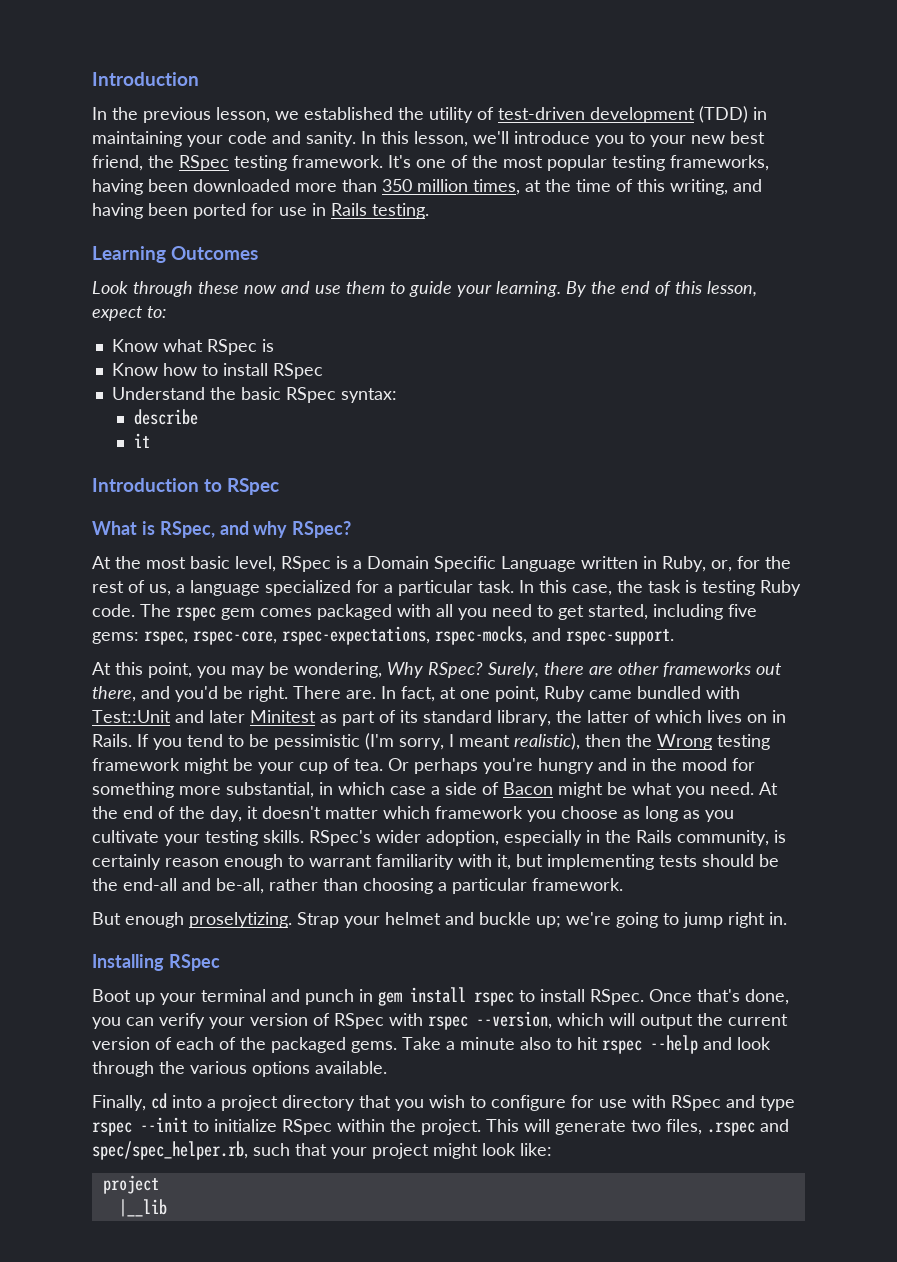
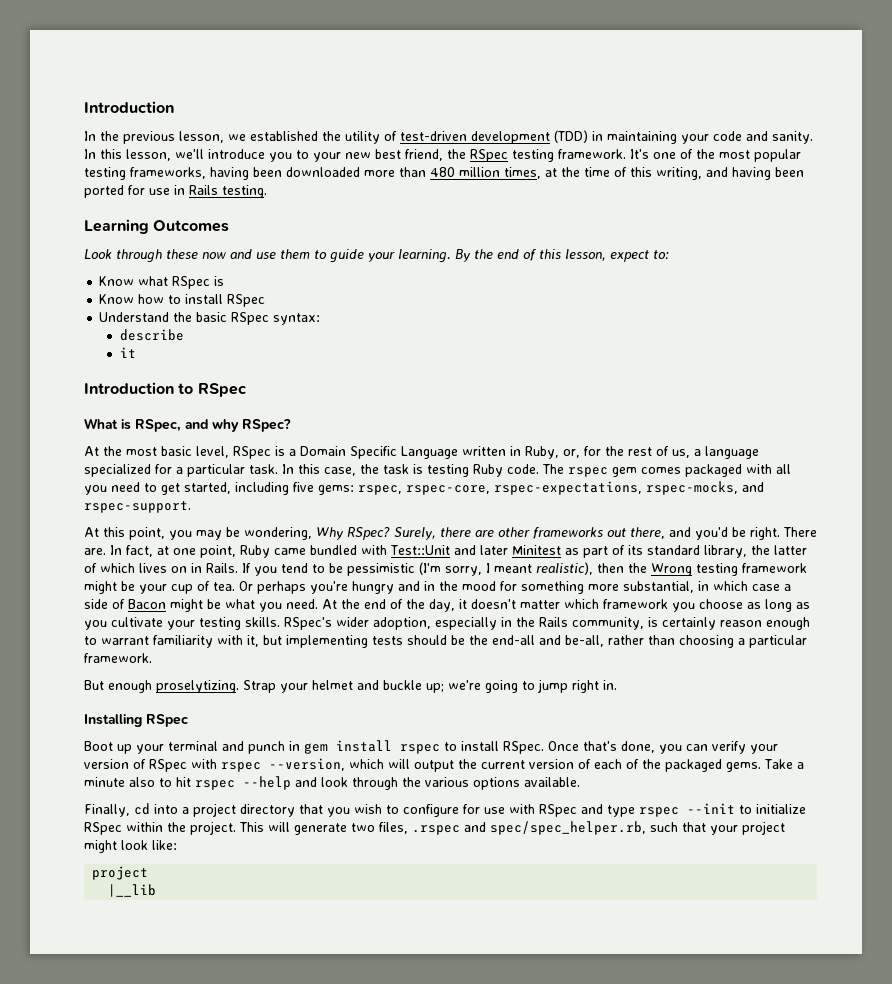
- It's one of the most popular testing frameworks, having been downloaded more than 350 million times, at the time of this writing, and having been ported for use in Rails testing.
+ It's one of the most popular testing frameworks, having been downloaded more than 480 million times, at the time of this writing, and having been ported for use in Rails testing.

